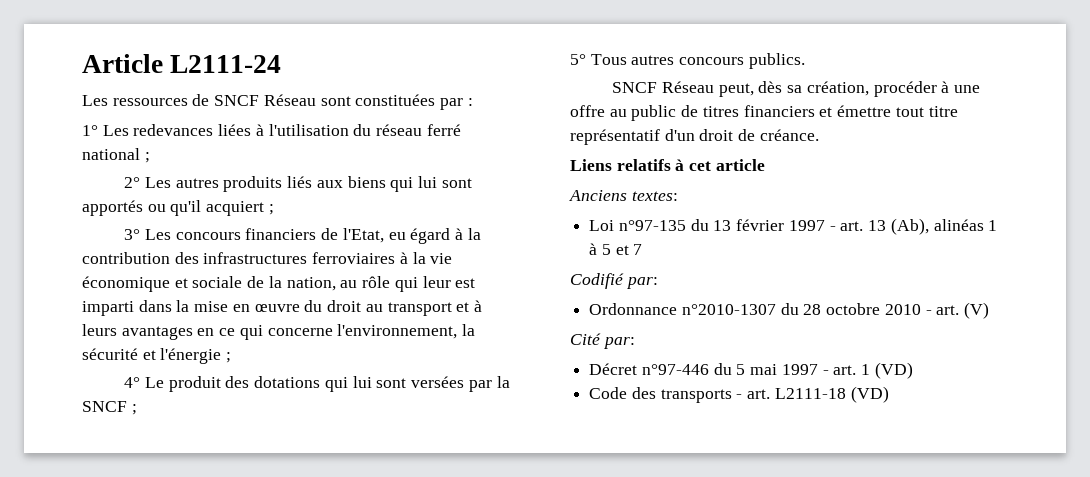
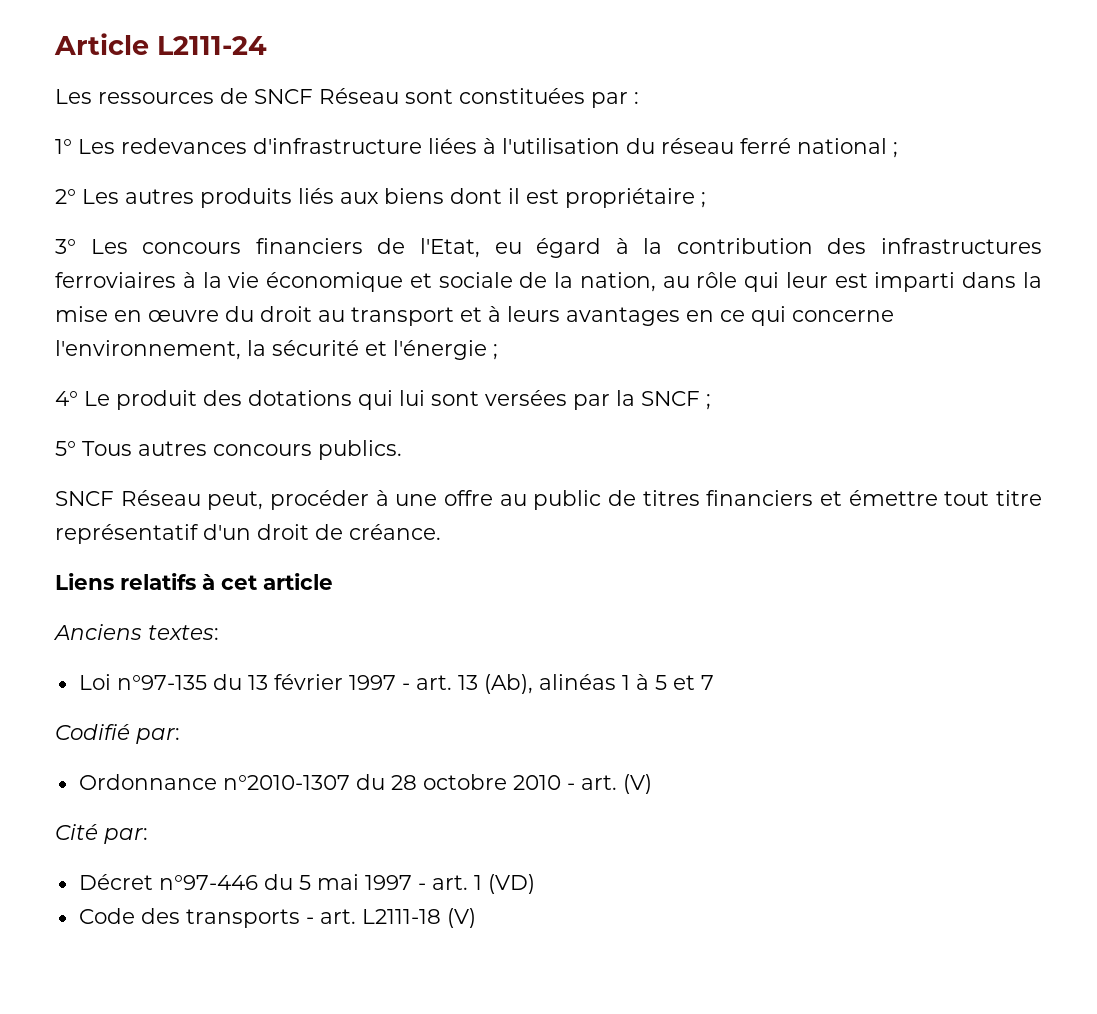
- 1° Les redevances liées à l'utilisation du réseau ferré national ;
+ 1° Les redevances d'infrastructure liées à l'utilisation du réseau ferré national ;
- 2° Les autres produits liés aux biens qui lui sont apportés ou qu'il acquiert ;
+ 2° Les autres produits liés aux biens dont il est propriétaire ;
- SNCF Réseau peut, dès sa création, procéder à une offre au public de titres financiers et émettre tout titre représentatif d'un droit de créance.
+ SNCF Réseau peut, procéder à une offre au public de titres financiers et émettre tout titre représentatif d'un droit de créance.
- Code des transports - art. L2111-18 (VD)
+ Code des transports - art. L2111-18 (V)

